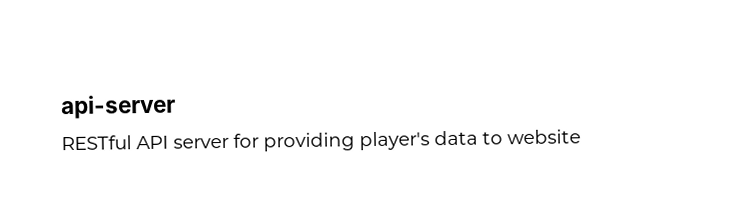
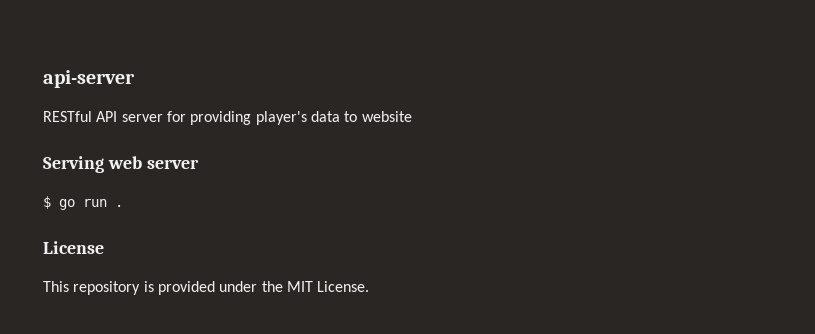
+ Serving web server
+ $ go run .
+ License
+ This repository is provided under the MIT License.

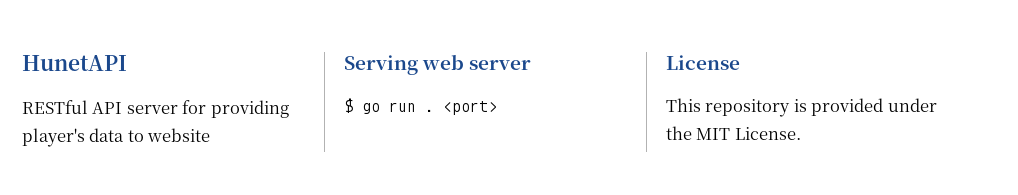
- api-server
+ HunetAPI
+ <port>

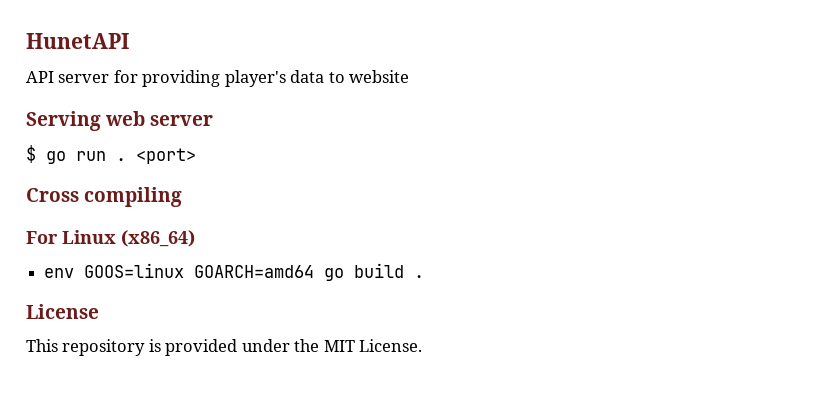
- RESTful API server for providing player's data to website
+ API server for providing player's data to website
+ Cross compiling
+ For Linux (x86_64)
+ env GOOS=linux GOARCH=amd64 go build .

